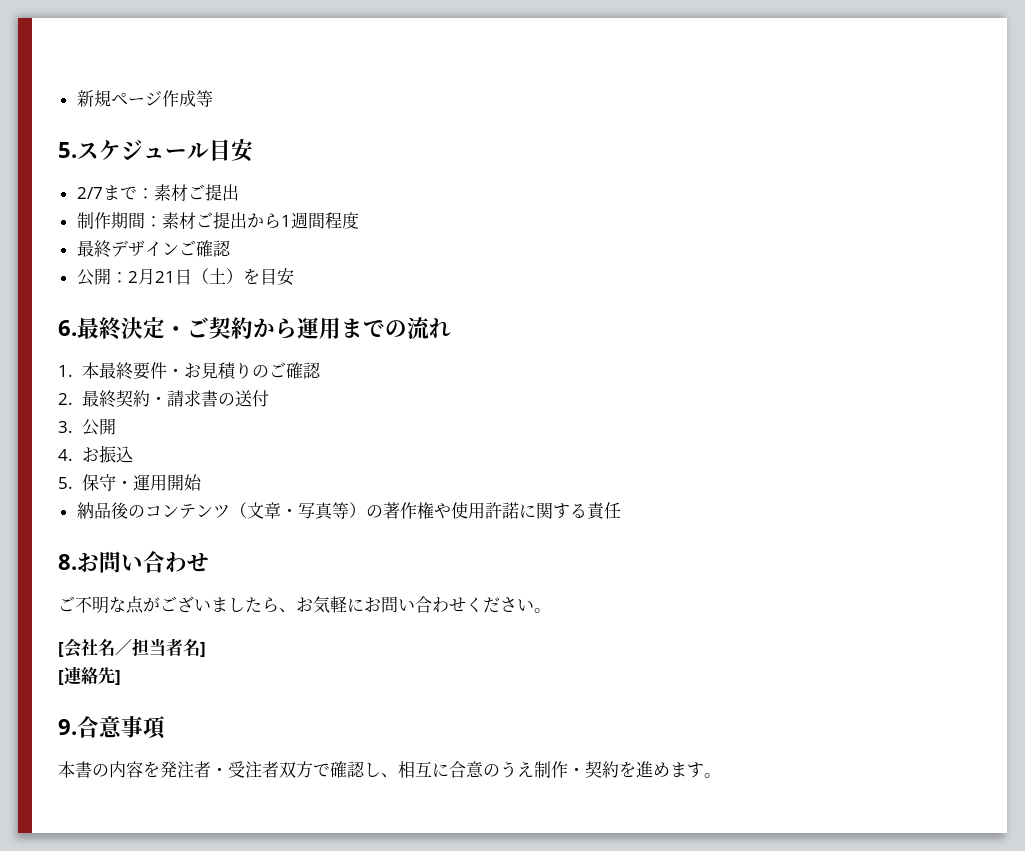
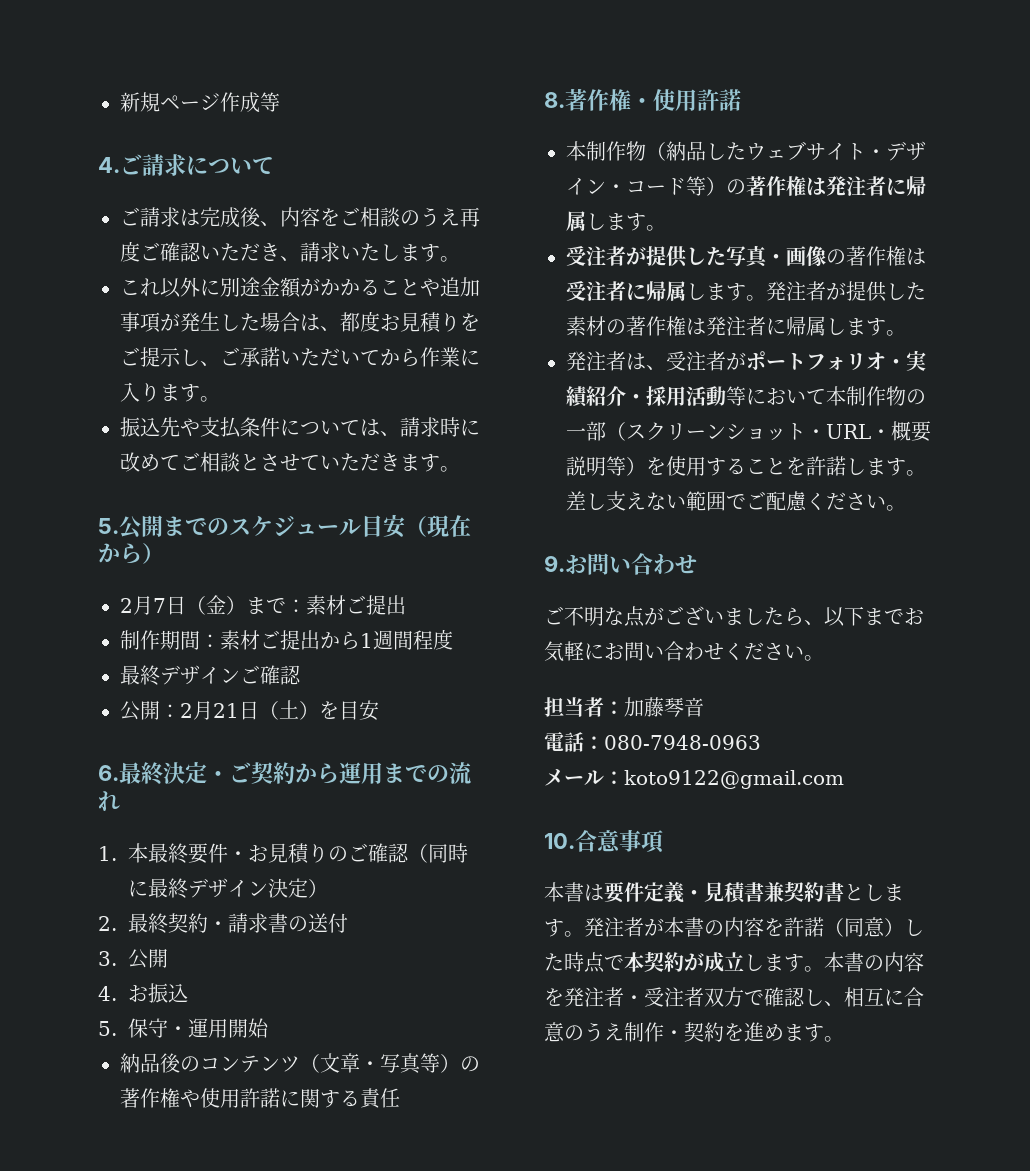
- 5.スケジュール目安
- 2/7まで：素材ご提出
+ 4.ご請求について
+ ご請求は完成後、内容をご相談のうえ再度ご確認いただき、請求いたします。
+ これ以外に別途金額がかかることや追加事項が発生した場合は、都度お見積りをご提示し、ご承諾いただいてから作業に入ります。
+ 振込先や支払条件については、請求時に改めてご相談とさせていただきます。
+ 5.公開までのスケジュール目安（現在から）
+ 2月7日（金）まで：素材ご提出
- 1.本最終要件・お見積りのご確認
+ 1.本最終要件・お見積りのご確認（同時に最終デザイン決定）
- 8.お問い合わせ
+ 8.著作権・使用許諾
+ 本制作物（納品したウェブサイト・デザイン・コード等）の著作権は発注者に帰属します。
+ 受注者が提供した写真・画像の著作権は受注者に帰属します。発注者が提供した素材の著作権は発注者に帰属します。
+ 発注者は、受注者がポートフォリオ・実績紹介・採用活動等において本制作物の一部（スクリーンショット・URL・概要説明等）を使用することを許諾します。差し支えない範囲でご配慮ください。
+ 9.お問い合わせ
- ご不明な点がございましたら、お気軽にお問い合わせください。
+ ご不明な点がございましたら、以下までお気軽にお問い合わせください。
- [会社名／担当者名]
- [連絡先]
- 9.合意事項
- 本書の内容を発注者・受注者双方で確認し、相互に合意のうえ制作・契約を進めます。
+ 担当者：加藤琴音
+ 電話：080-7948-0963
+ メール：koto9122@gmail.com
+ 10.合意事項
+ 本書は要件定義・見積書兼契約書とします。発注者が本書の内容を許諾（同意）した時点で本契約が成立します。本書の内容を発注者・受注者双方で確認し、相互に合意のうえ制作・契約を進めます。

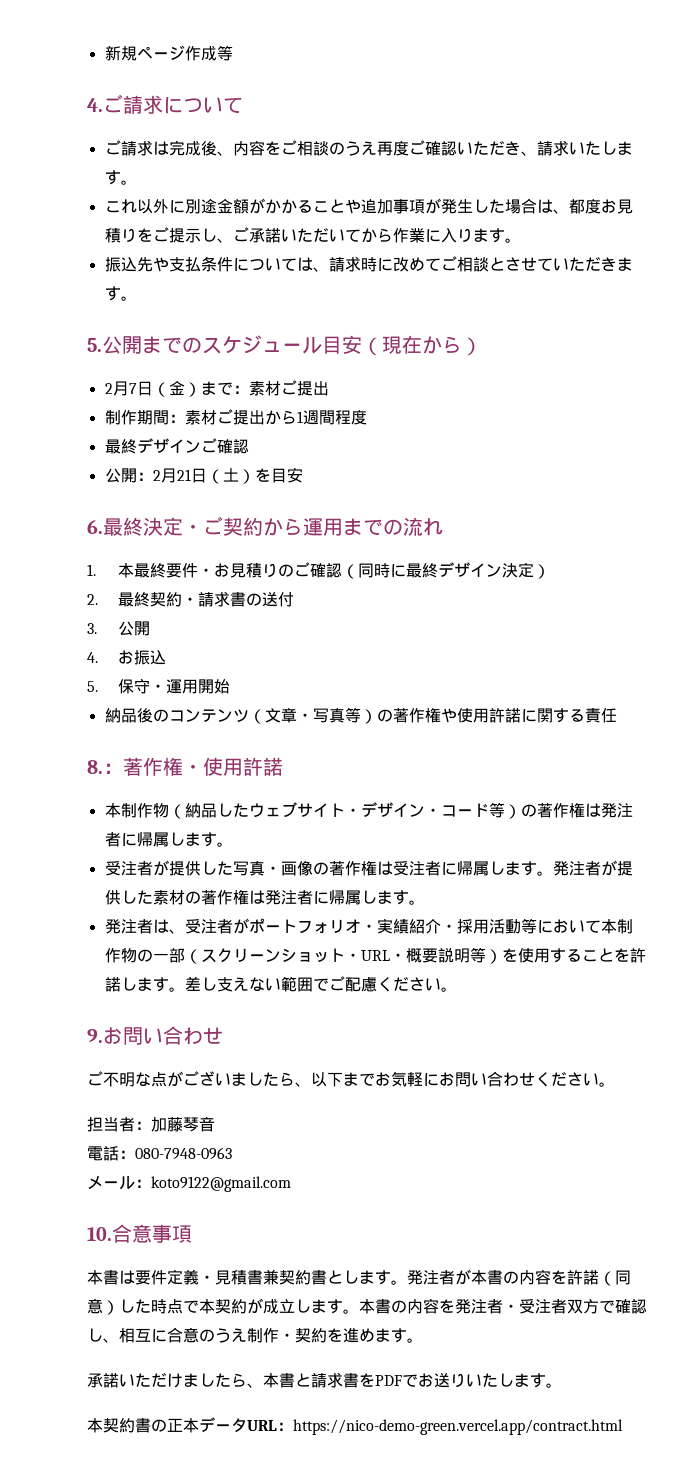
- 8.著作権・使用許諾
+ 8.：著作権・使用許諾
+ 承諾いただけましたら、本書と請求書をPDFでお送りいたします。
+ 本契約書の正本データURL：https://nico-demo-green.vercel.app/contract.html

